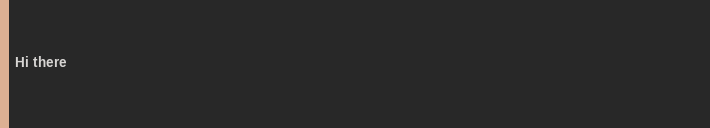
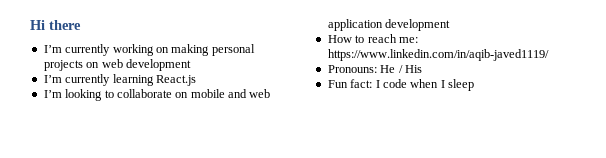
+ I’m currently working on making personal projects on web development
+ I’m currently learning React.js
+ I’m looking to collaborate on mobile and web application development
+ How to reach me: https://www.linkedin.com/in/aqib-javed1119/
+ Pronouns: He / His
+ Fun fact: I code when I sleep

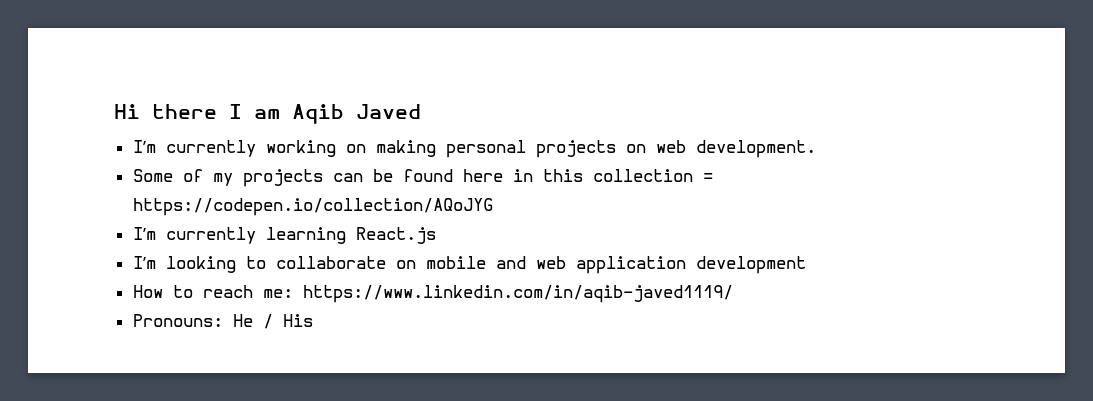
- Hi there
+ Hi there I am Aqib Javed
- I’m currently working on making personal projects on web development
+ I’m currently working on making personal projects on web development.
+ Some of my projects can be found here in this collection = https://codepen.io/collection/AQoJYG
- Fun fact: I code when I sleep

